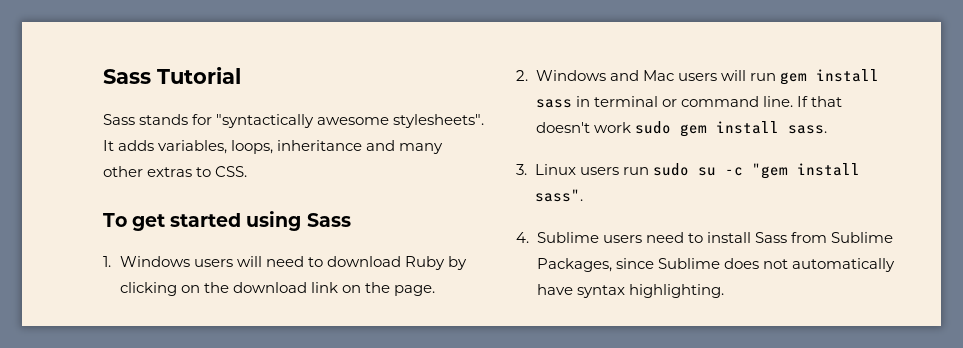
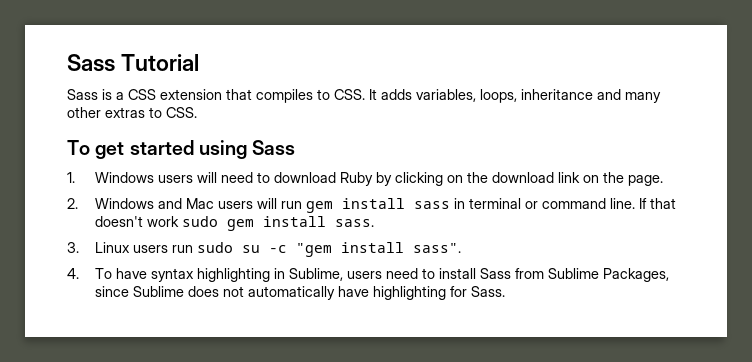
- Sass stands for "syntactically awesome stylesheets". It adds variables, loops, inheritance and many other extras to CSS.
+ Sass is a CSS extension that compiles to CSS. It adds variables, loops, inheritance and many other extras to CSS.
- 4. Sublime users need to install Sass from Sublime Packages, since Sublime does not automatically have syntax highlighting.
+ 4. To have syntax highlighting in Sublime, users need to install Sass from Sublime Packages, since Sublime does not automatically have highlighting for Sass.

